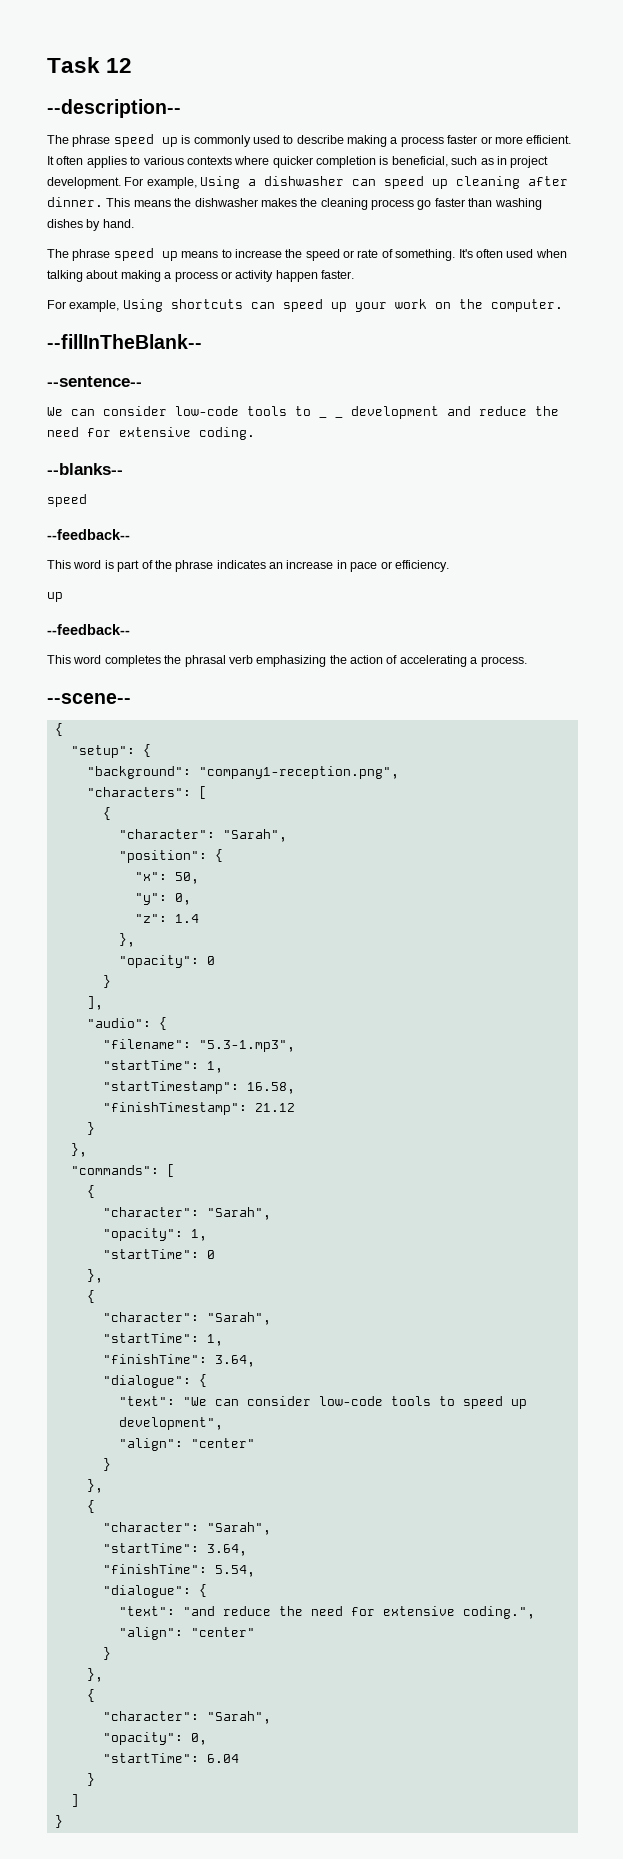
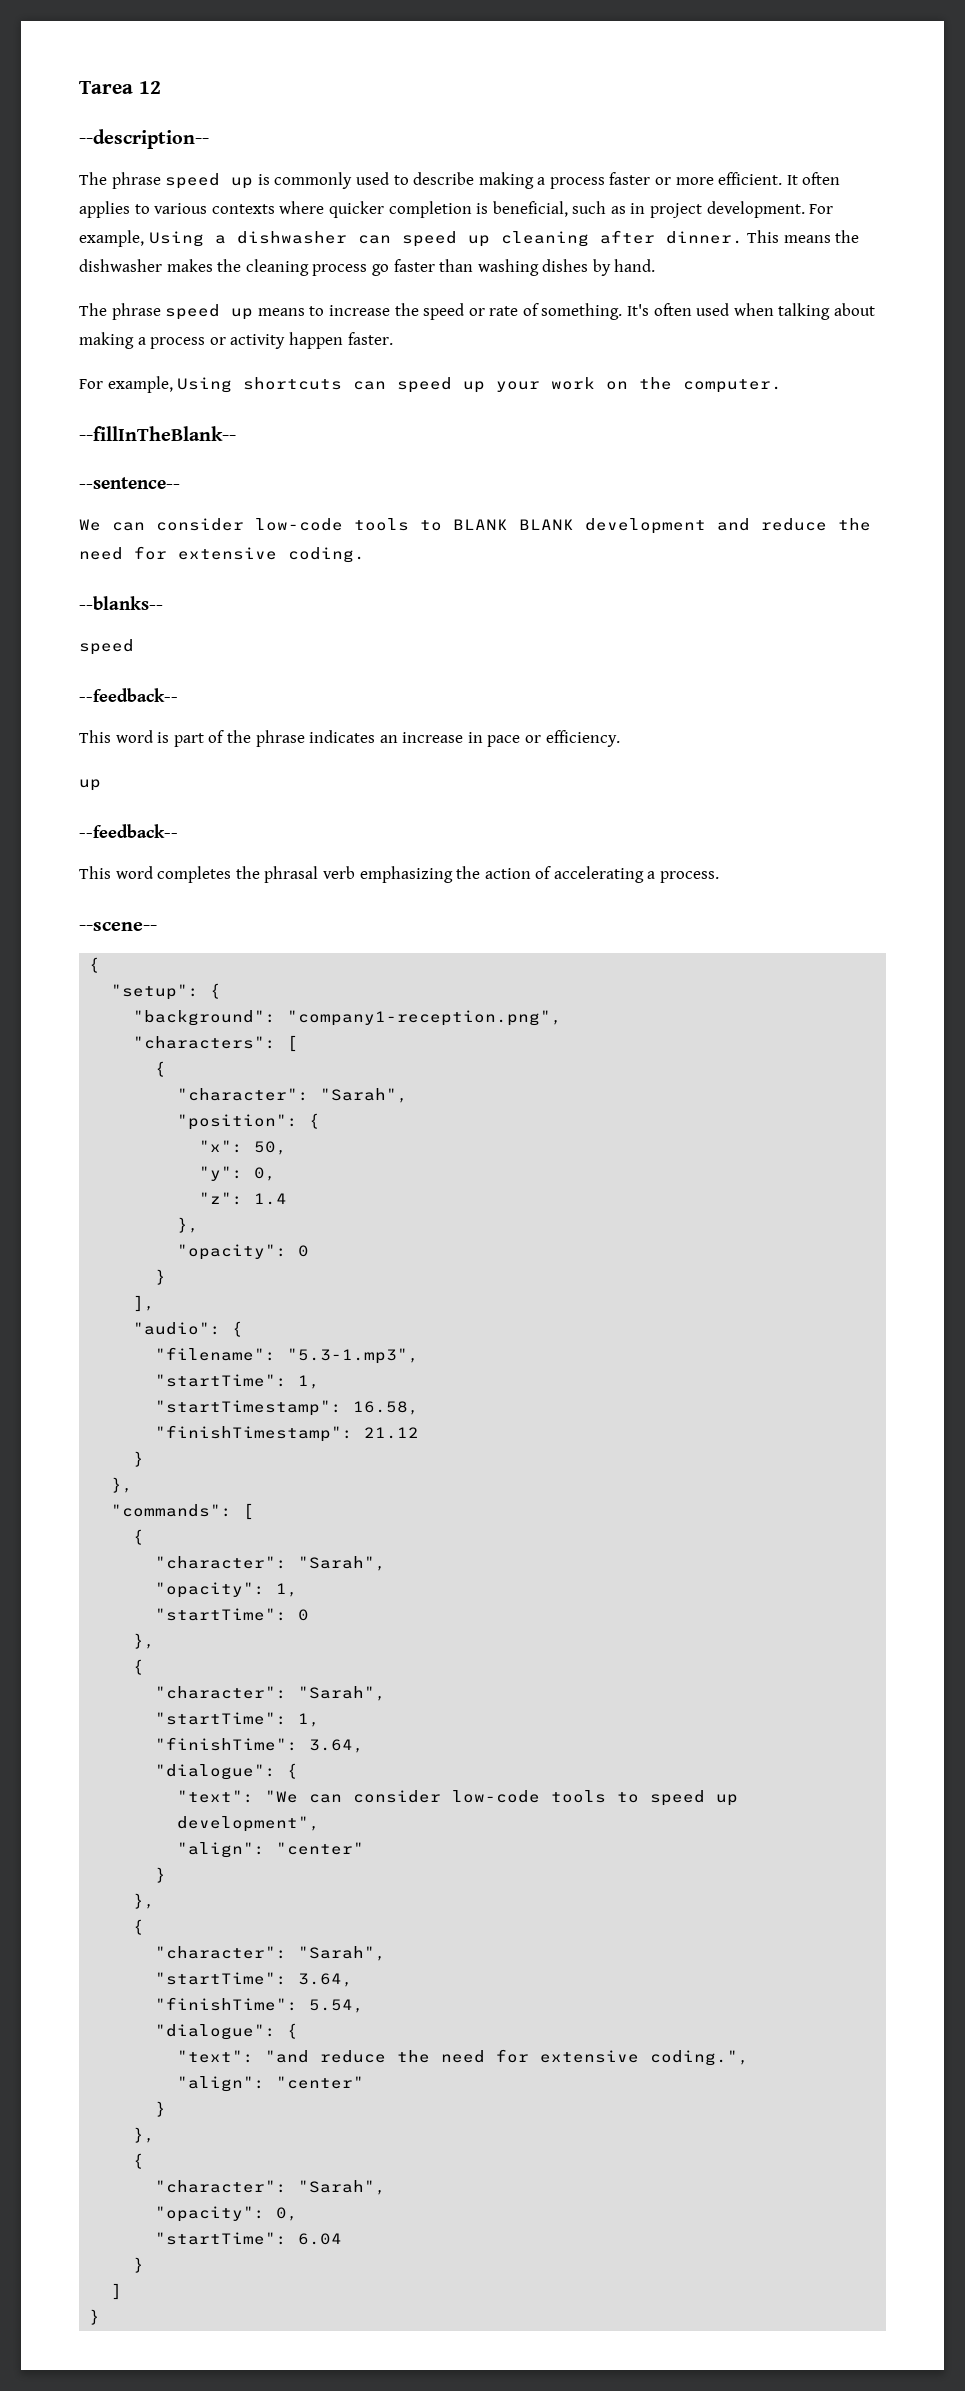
- Task 12
+ Tarea 12
- We can consider low-code tools to _ _ development and reduce the need for extensive coding.
+ We can consider low-code tools to BLANK BLANK development and reduce the need for extensive coding.

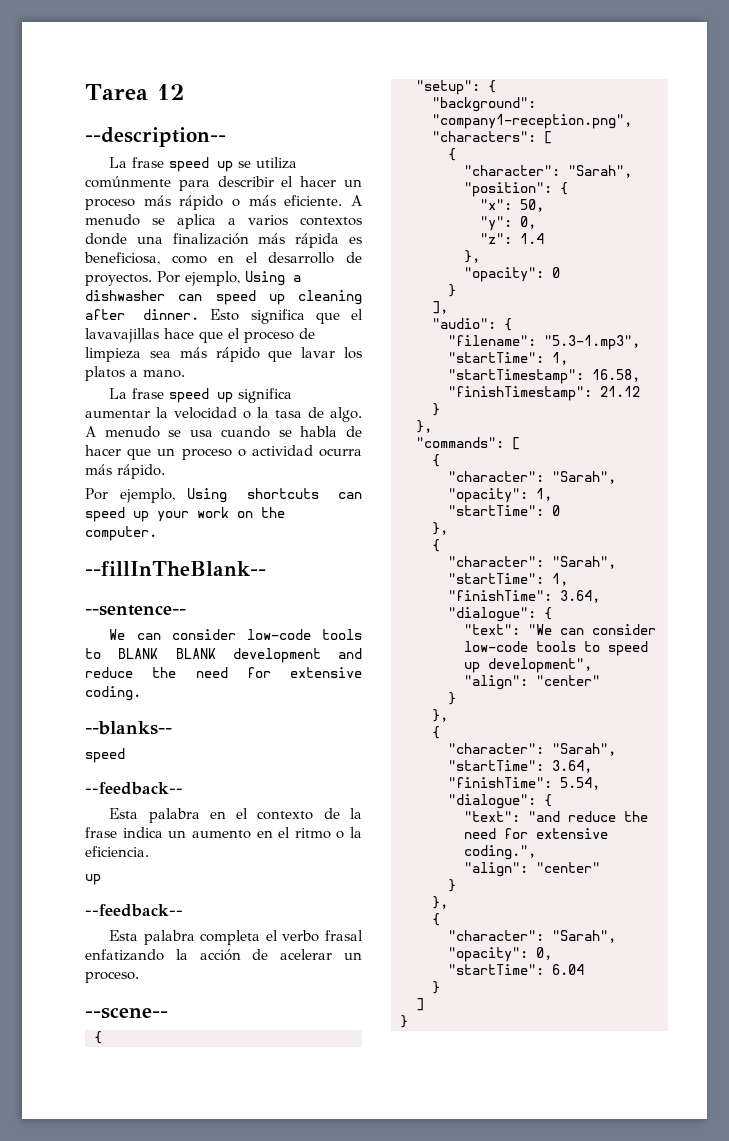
- The phrase speed up is commonly used to describe making a process faster or more efficient. It often applies to various contexts where quicker completion is beneficial, such as in project development. For example, Using a dishwasher can speed up cleaning after dinner.
+ La frase speed up se utiliza comúnmente para describir el hacer un proceso más rápido o más eficiente. A menudo se aplica a varios contextos donde una finalización más rápida es beneficiosa, como en el desarrollo de proyectos. Por ejemplo, Using a dishwasher can speed up cleaning after dinner.
- This means the dishwasher makes the cleaning process go faster than washing dishes by hand.
- The phrase speed up means to increase the speed or rate of something. It's often used when talking about making a process or activity happen faster.
- For example, Using shortcuts can speed up your work on the computer.
+ Esto significa que el lavavajillas hace que el proceso de limpieza sea más rápido que lavar los platos a mano.
+ La frase speed up significa aumentar la velocidad o la tasa de algo. A menudo se usa cuando se habla de hacer que un proceso o actividad ocurra más rápido.
+ Por ejemplo, Using shortcuts can speed up your work on the computer.
- This word is part of the phrase indicates an increase in pace or efficiency.
+ Esta palabra en el contexto de la frase indica un aumento en el ritmo o la eficiencia.
  up
  --feedback--
- This word completes the phrasal verb emphasizing the action of accelerating a process.
+ Esta palabra completa el verbo frasal enfatizando la acción de acelerar un proceso.

